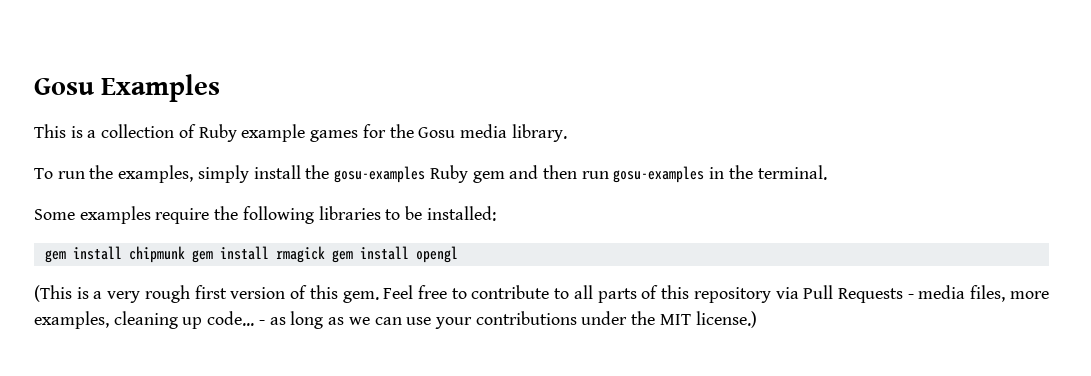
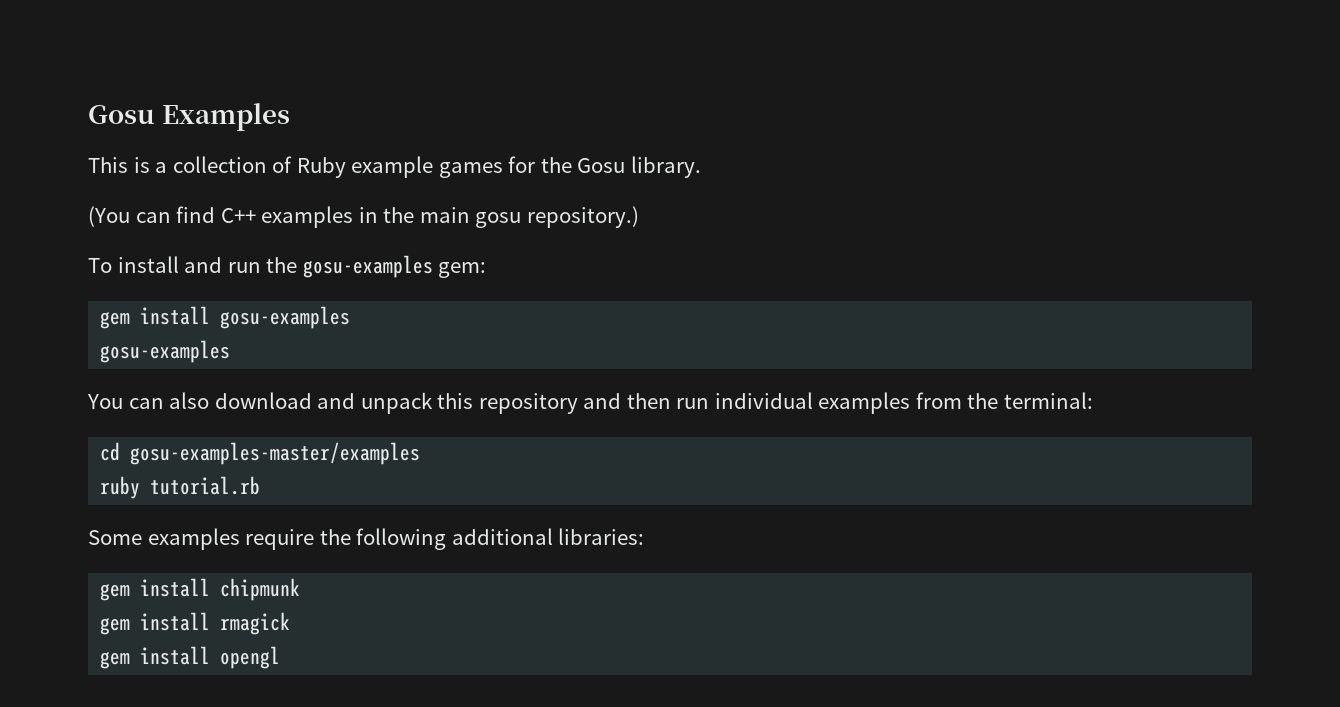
- This is a collection of Ruby example games for the Gosu media library.
+ This is a collection of Ruby example games for the Gosu library.
- To run the examples, simply install the gosu-examples Ruby gem and then run gosu-examples in the terminal.
+ (You can find C++ examples in the main gosu repository.)
+ To install and run the gosu-examples gem:
+ gem install gosu-examples
+ gosu-examples
+ You can also download and unpack this repository and then run individual examples from the terminal:
+ cd gosu-examples-master/examples
+ ruby tutorial.rb
- Some examples require the following libraries to be installed:
+ Some examples require the following additional libraries:
- gem install chipmunk gem install rmagick gem install opengl
+ gem install chipmunk
+ gem install rmagick
+ gem install opengl
- (This is a very rough first version of this gem. Feel free to contribute to all parts of this repository via Pull Requests - media files, more examples, cleaning up code... - as long as we can use your contributions under the MIT license.)

